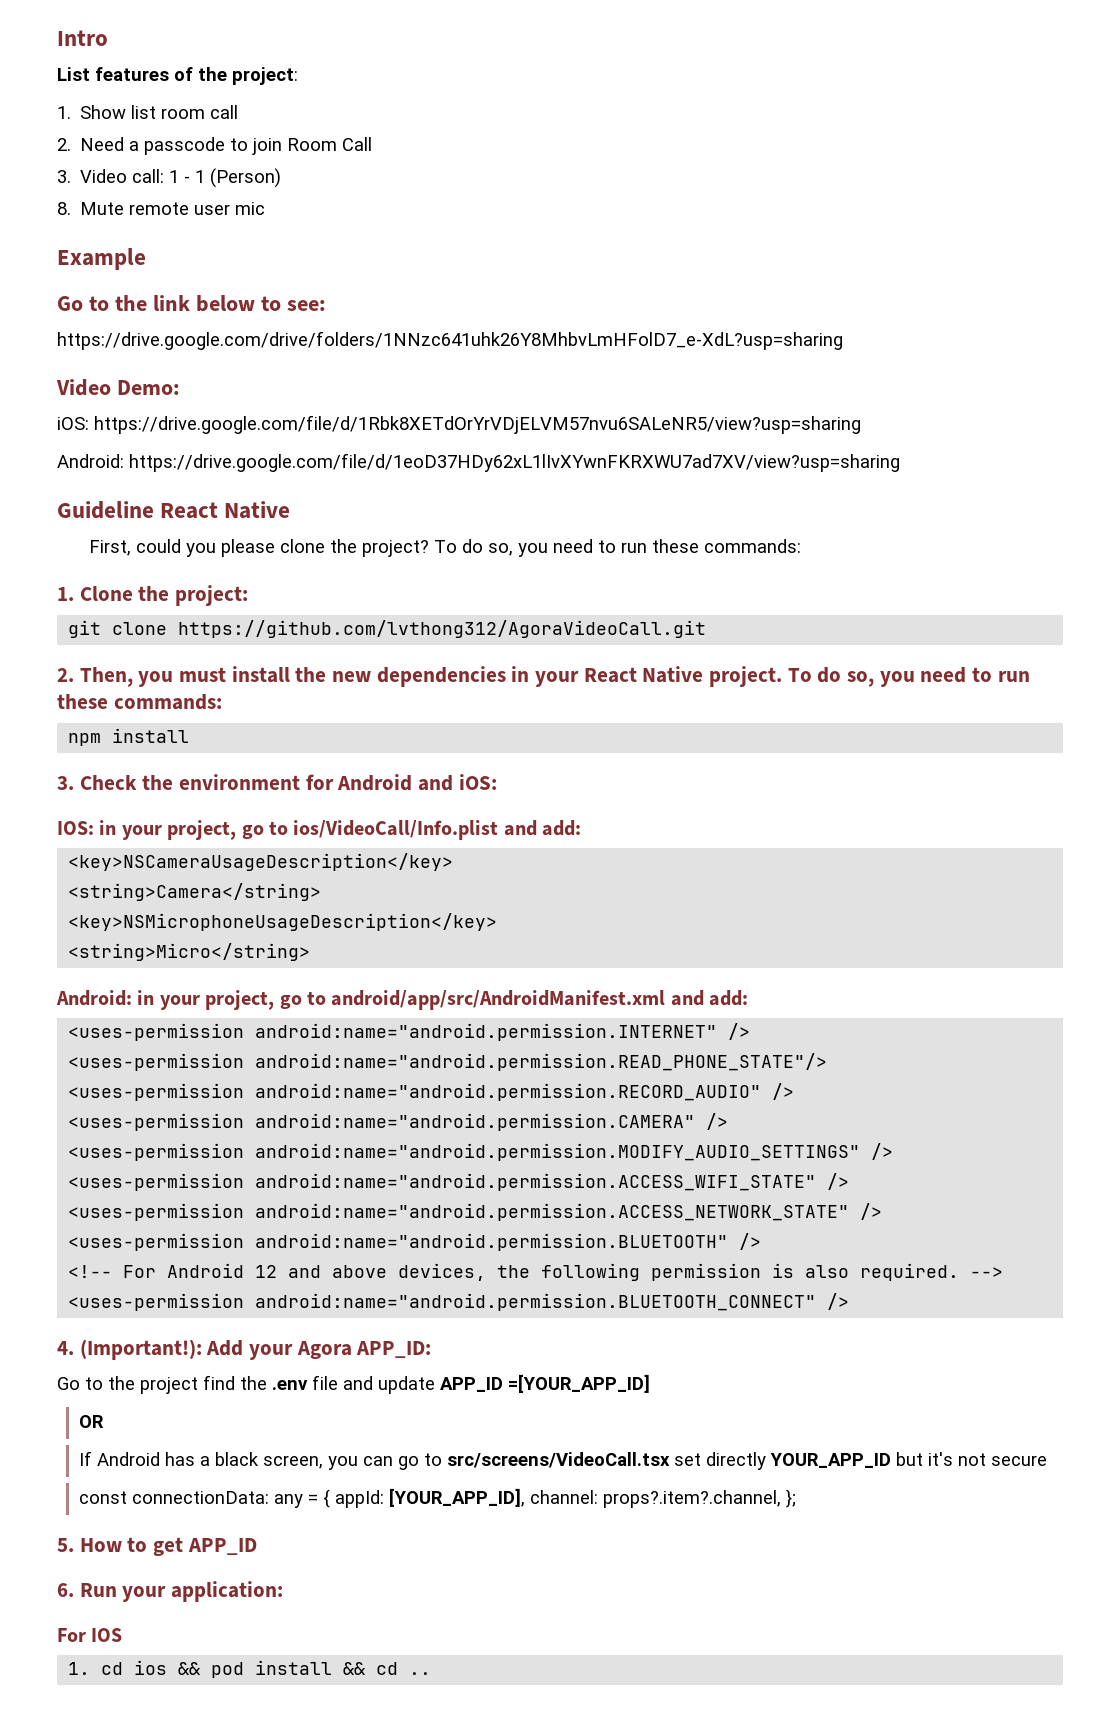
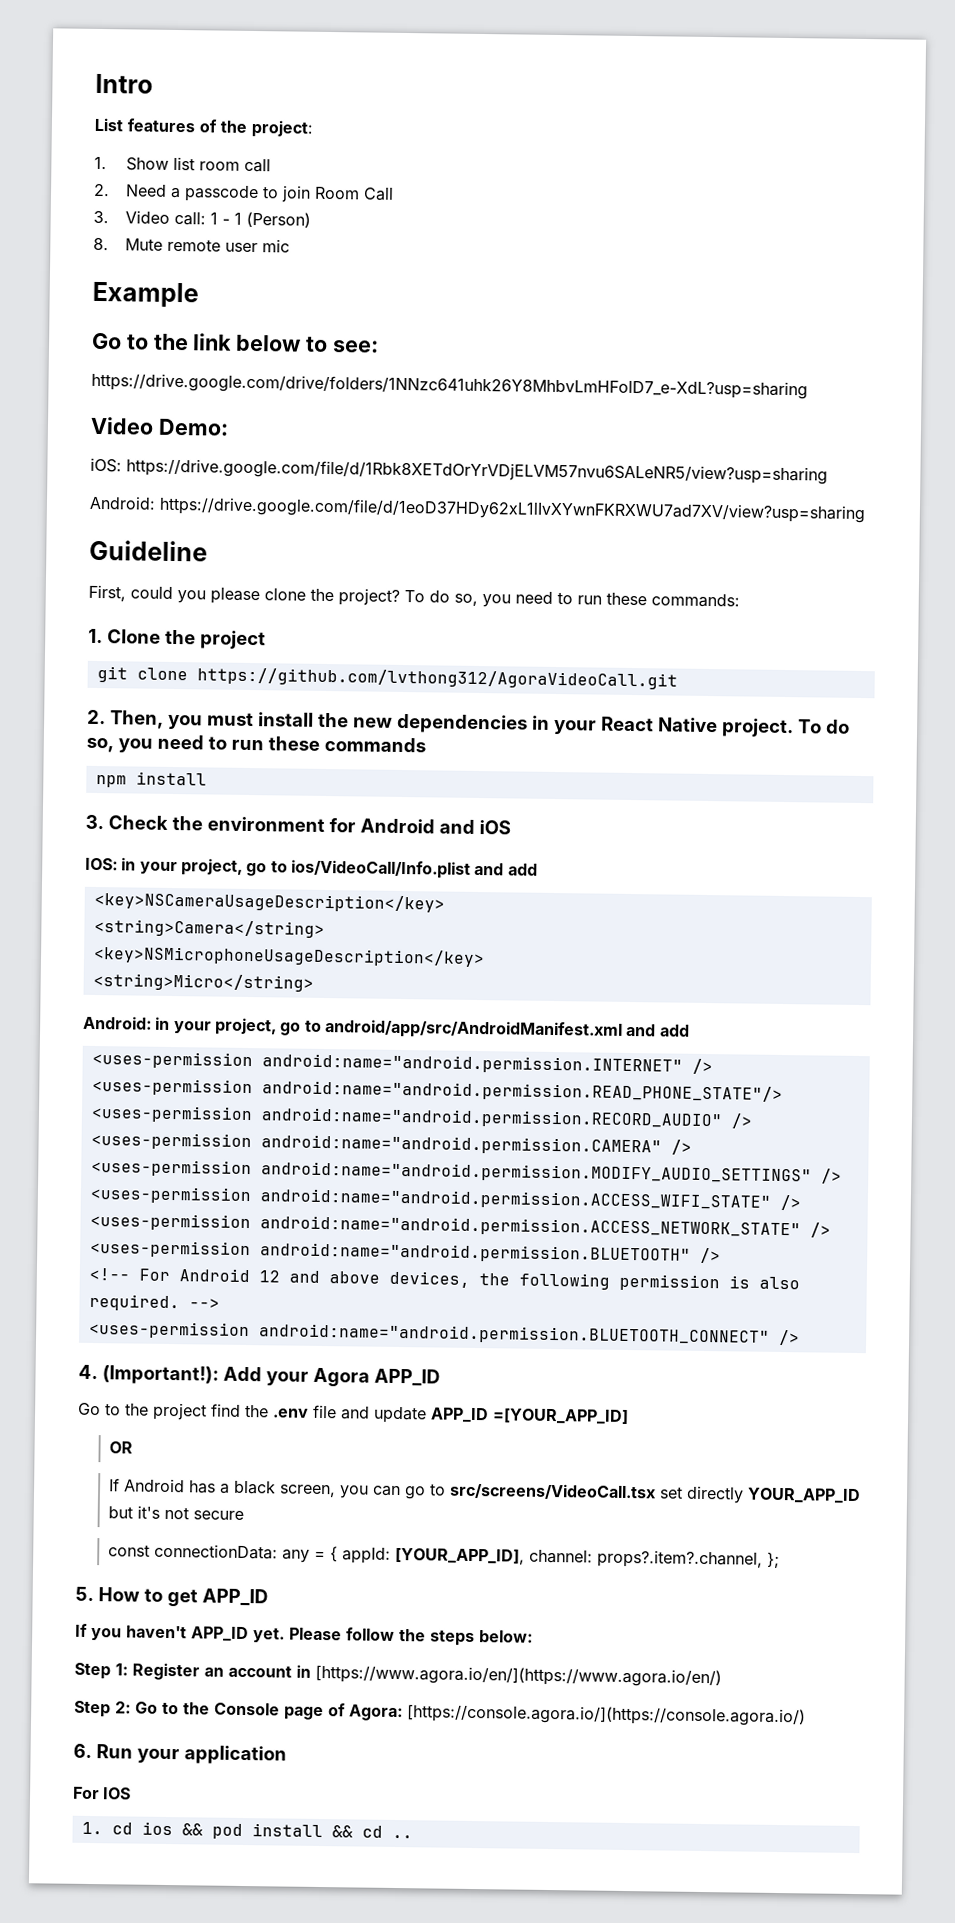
- Guideline React Native
+ Guideline
- 1. Clone the project:
+ 1. Clone the project
- 2. Then, you must install the new dependencies in your React Native project. To do so, you need to run these commands:
+ 2. Then, you must install the new dependencies in your React Native project. To do so, you need to run these commands
- 3. Check the environment for Android and iOS:
+ 3. Check the environment for Android and iOS
- IOS: in your project, go to ios/VideoCall/Info.plist and add:
+ IOS: in your project, go to ios/VideoCall/Info.plist and add
- Android: in your project, go to android/app/src/AndroidManifest.xml and add:
+ Android: in your project, go to android/app/src/AndroidManifest.xml and add
- 4. (Important!): Add your Agora APP_ID:
+ 4. (Important!): Add your Agora APP_ID
+ If you haven't APP_ID yet. Please follow the steps below:
+ Step 1: Register an account in [https://www.agora.io/en/](https://www.agora.io/en/)
+ Step 2: Go to the Console page of Agora: [https://console.agora.io/](https://console.agora.io/)
- 6. Run your application:
+ 6. Run your application

